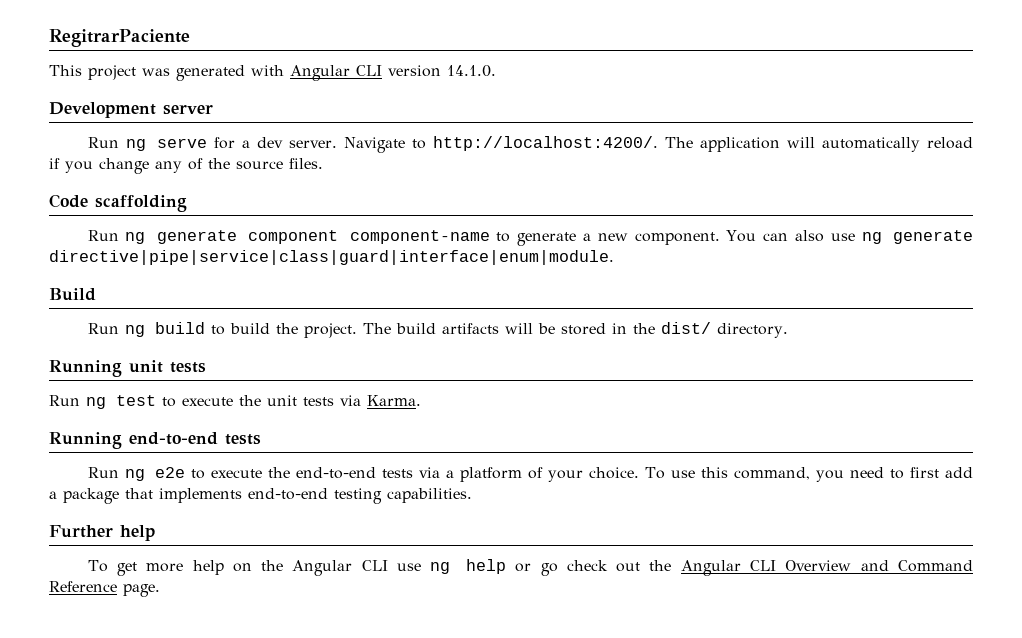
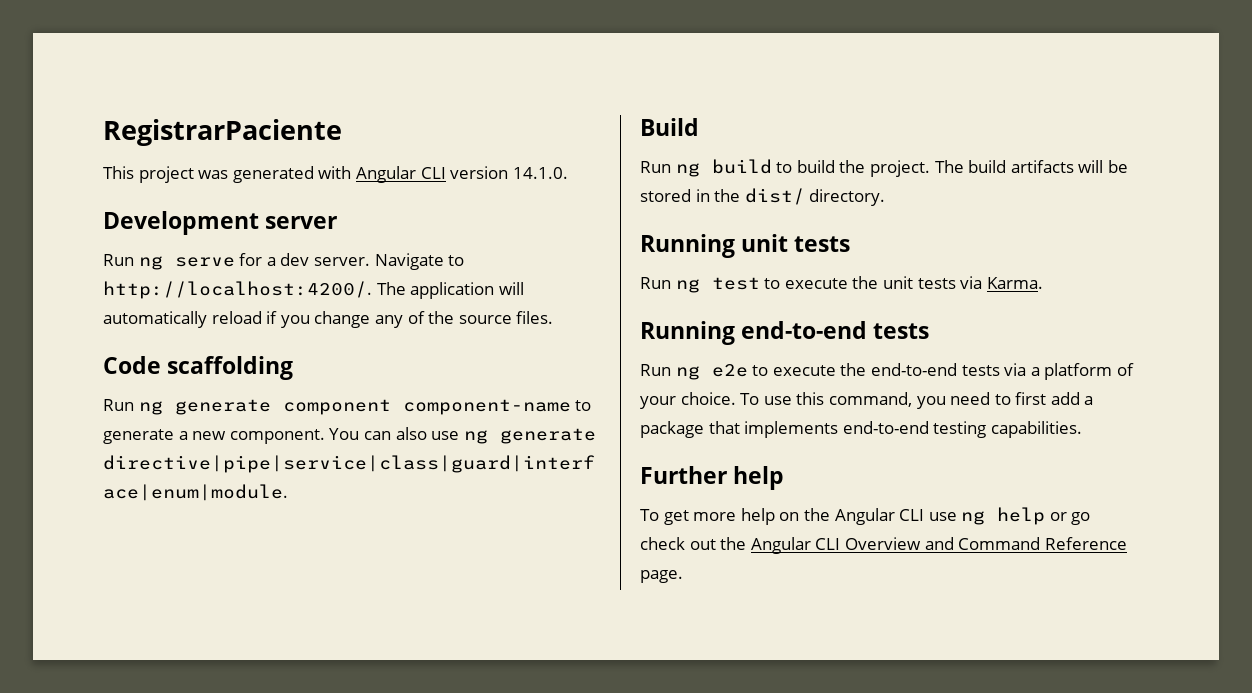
- RegitrarPaciente
+ RegistrarPaciente

